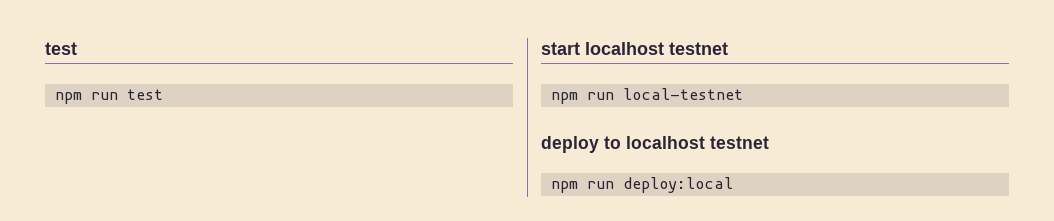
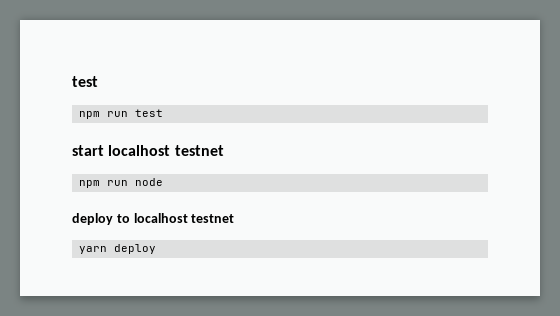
- npm run local-testnet
+ npm run node
- npm run deploy:local
+ yarn deploy

